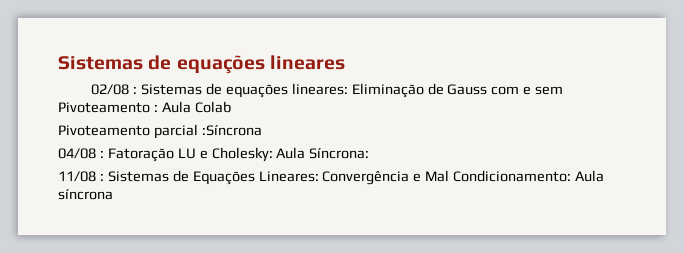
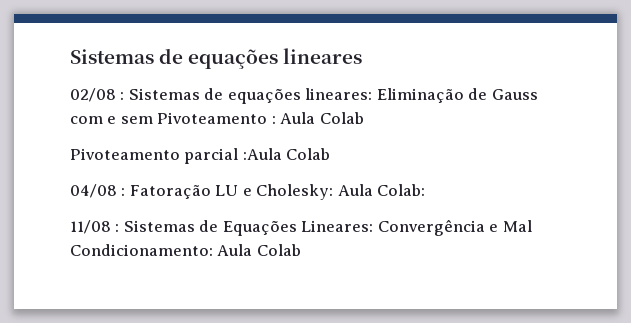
- Pivoteamento parcial :Síncrona
+ Pivoteamento parcial :Aula Colab
- 04/08 : Fatoração LU e Cholesky: Aula Síncrona:
+ 04/08 : Fatoração LU e Cholesky: Aula Colab:
- 11/08 : Sistemas de Equações Lineares: Convergência e Mal Condicionamento: Aula síncrona
+ 11/08 : Sistemas de Equações Lineares: Convergência e Mal Condicionamento: Aula Colab

